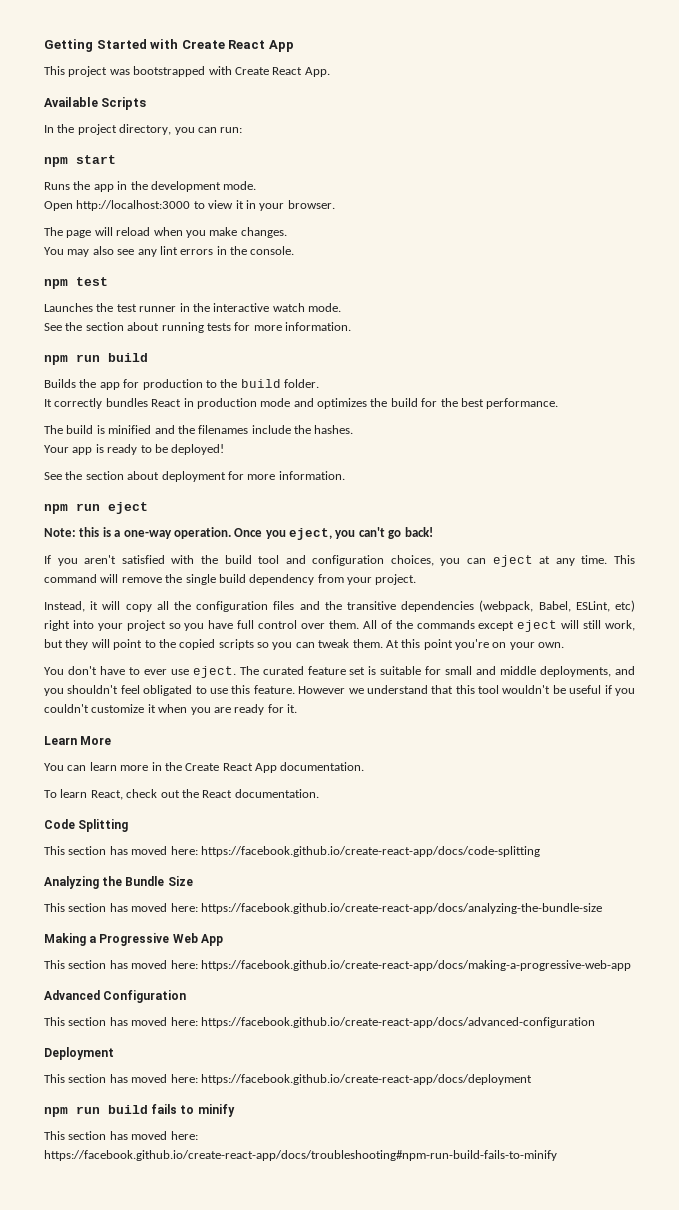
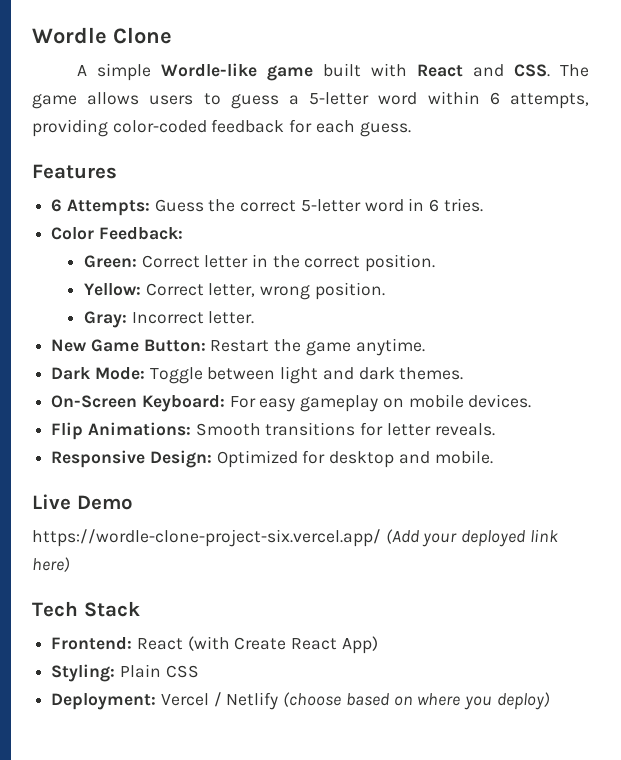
- Getting Started with Create React App
- This project was bootstrapped with Create React App.
- Available Scripts
- In the project directory, you can run:
- npm start
- Runs the app in the development mode.
- Open http://localhost:3000 to view it in your browser.
- The page will reload when you make changes.
- You may also see any lint errors in the console.
- npm test
- Launches the test runner in the interactive watch mode.
- See the section about running tests for more information.
- npm run build
- Builds the app for production to the build folder.
- It correctly bundles React in production mode and optimizes the build for the best performance.
- The build is minified and the filenames include the hashes.
- Your app is ready to be deployed!
- See the section about deployment for more information.
- npm run eject
- Note: this is a one-way operation. Once you eject, you can't go back!
- If you aren't satisfied with the build tool and configuration choices, you can eject at any time. This command will remove the single build dependency from your project.
- Instead, it will copy all the configuration files and the transitive dependencies (webpack, Babel, ESLint, etc) right into your project so you have full control over them. All of the commands except eject will still work, but they will point to the copied scripts so you can tweak them. At this point you're on your own.
- You don't have to ever use eject. The curated feature set is suitable for small and middle deployments, and you shouldn't feel obligated to use this feature. However we understand that this tool wouldn't be useful if you couldn't customize it when you are ready for it.
- Learn More
- You can learn more in the Create React App documentation.
- To learn React, check out the React documentation.
- Code Splitting
- This section has moved here: https://facebook.github.io/create-react-app/docs/code-splitting
- Analyzing the Bundle Size
- This section has moved here: https://facebook.github.io/create-react-app/docs/analyzing-the-bundle-size
- Making a Progressive Web App
- This section has moved here: https://facebook.github.io/create-react-app/docs/making-a-progressive-web-app
- Advanced Configuration
- This section has moved here: https://facebook.github.io/create-react-app/docs/advanced-configuration
- Deployment
- This section has moved here: https://facebook.github.io/create-react-app/docs/deployment
- npm run build fails to minify
- This section has moved here: https://facebook.github.io/create-react-app/docs/troubleshooting#npm-run-build-fails-to-minify
+ Wordle Clone
+ A simple Wordle-like game built with React and CSS. The game allows users to guess a 5-letter word within 6 attempts, providing color-coded feedback for each guess.
+ Features
+ 6 Attempts: Guess the correct 5-letter word in 6 tries.
+ Color Feedback:
+ Green: Correct letter in the correct position.
+ Yellow: Correct letter, wrong position.
+ Gray: Incorrect letter.
+ New Game Button: Restart the game anytime.
+ Dark Mode: Toggle between light and dark themes.
+ On-Screen Keyboard: For easy gameplay on mobile devices.
+ Flip Animations: Smooth transitions for letter reveals.
+ Responsive Design: Optimized for desktop and mobile.
+ Live Demo
+ https://wordle-clone-project-six.vercel.app/ (Add your deployed link here)
+ Tech Stack
+ Frontend: React (with Create React App)
+ Styling: Plain CSS
+ Deployment: Vercel / Netlify (choose based on where you deploy)

